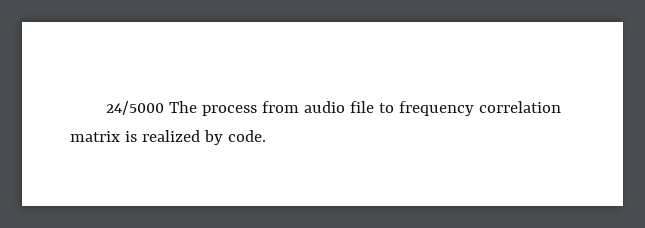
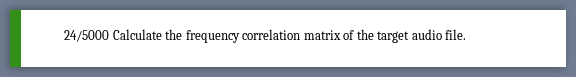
- 24/5000 The process from audio file to frequency correlation matrix is realized by code.
+ 24/5000 Calculate the frequency correlation matrix of the target audio file.

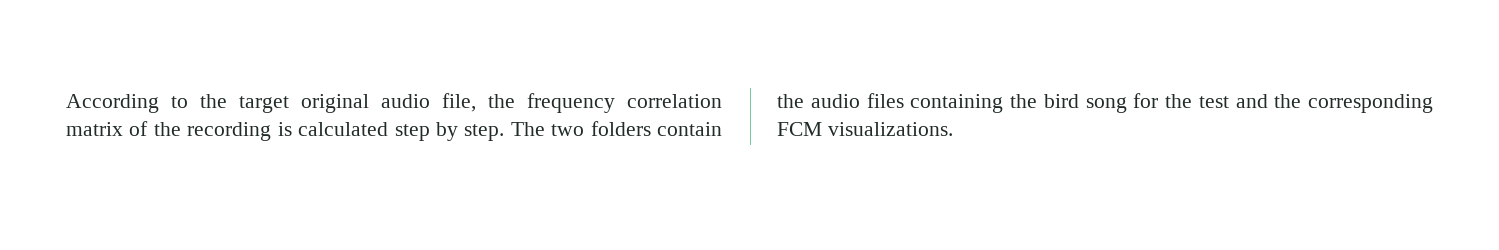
- 24/5000 Calculate the frequency correlation matrix of the target audio file.
+ According to the target original audio file, the frequency correlation matrix of the recording is calculated step by step. The two folders contain the audio files containing the bird song for the test and the corresponding FCM visualizations.

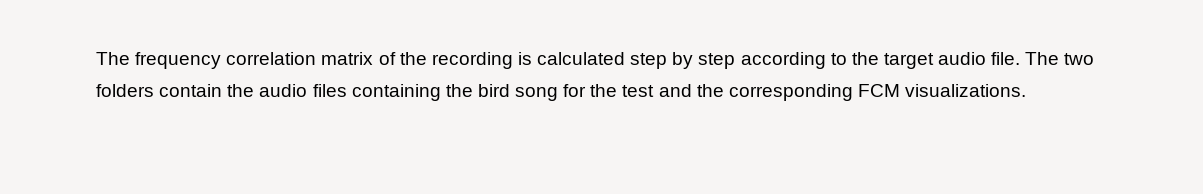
- According to the target original audio file, the frequency correlation matrix of the recording is calculated step by step.
+ The frequency correlation matrix of the recording is calculated step by step according to the target audio file.

